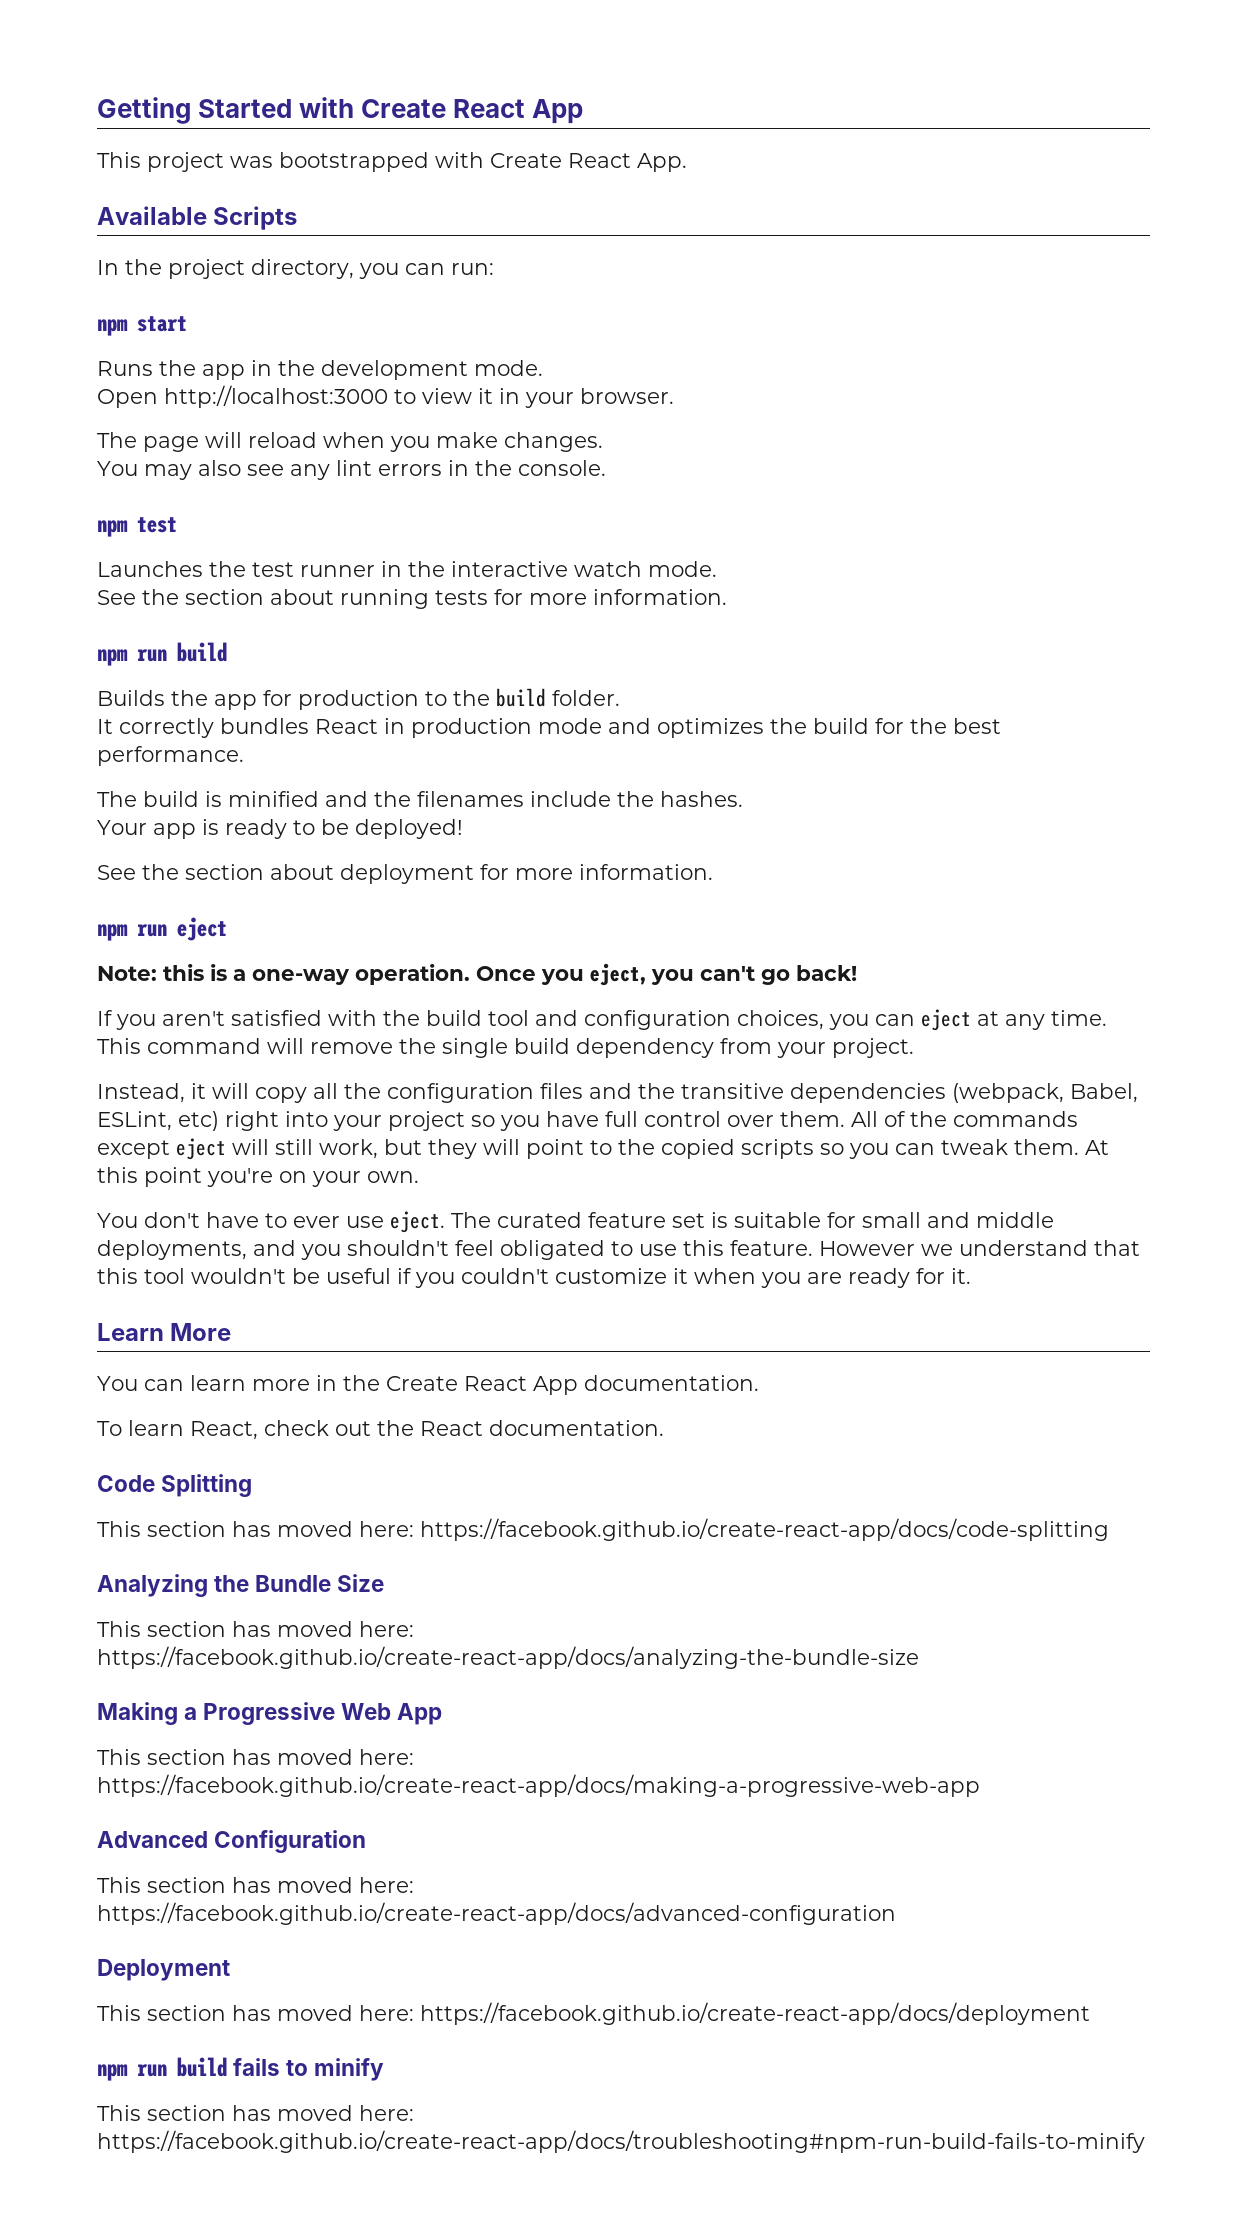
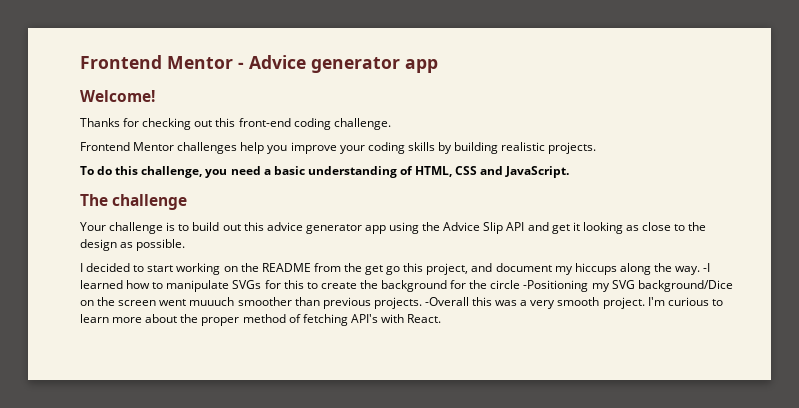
- Getting Started with Create React App
- This project was bootstrapped with Create React App.
- Available Scripts
- In the project directory, you can run:
- npm start
- Runs the app in the development mode.
- Open http://localhost:3000 to view it in your browser.
- The page will reload when you make changes.
- You may also see any lint errors in the console.
- npm test
- Launches the test runner in the interactive watch mode.
- See the section about running tests for more information.
- npm run build
- Builds the app for production to the build folder.
- It correctly bundles React in production mode and optimizes the build for the best performance.
- The build is minified and the filenames include the hashes.
- Your app is ready to be deployed!
- See the section about deployment for more information.
- npm run eject
- Note: this is a one-way operation. Once you eject, you can't go back!
- If you aren't satisfied with the build tool and configuration choices, you can eject at any time. This command will remove the single build dependency from your project.
- Instead, it will copy all the configuration files and the transitive dependencies (webpack, Babel, ESLint, etc) right into your project so you have full control over them. All of the commands except eject will still work, but they will point to the copied scripts so you can tweak them. At this point you're on your own.
- You don't have to ever use eject. The curated feature set is suitable for small and middle deployments, and you shouldn't feel obligated to use this feature. However we understand that this tool wouldn't be useful if you couldn't customize it when you are ready for it.
- Learn More
- You can learn more in the Create React App documentation.
- To learn React, check out the React documentation.
- Code Splitting
- This section has moved here: https://facebook.github.io/create-react-app/docs/code-splitting
- Analyzing the Bundle Size
- This section has moved here: https://facebook.github.io/create-react-app/docs/analyzing-the-bundle-size
- Making a Progressive Web App
- This section has moved here: https://facebook.github.io/create-react-app/docs/making-a-progressive-web-app
- Advanced Configuration
- This section has moved here: https://facebook.github.io/create-react-app/docs/advanced-configuration
- Deployment
- This section has moved here: https://facebook.github.io/create-react-app/docs/deployment
- npm run build fails to minify
- This section has moved here: https://facebook.github.io/create-react-app/docs/troubleshooting#npm-run-build-fails-to-minify
+ Frontend Mentor - Advice generator app
+ Welcome!
+ Thanks for checking out this front-end coding challenge.
+ Frontend Mentor challenges help you improve your coding skills by building realistic projects.
+ To do this challenge, you need a basic understanding of HTML, CSS and JavaScript.
+ The challenge
+ Your challenge is to build out this advice generator app using the Advice Slip API and get it looking as close to the design as possible.
+ I decided to start working on the README from the get go this project, and document my hiccups along the way. -I learned how to manipulate SVGs for this to create the background for the circle -Positioning my SVG background/Dice on the screen went muuuch smoother than previous projects. -Overall this was a very smooth project. I'm curious to learn more about the proper method of fetching API's with React.

